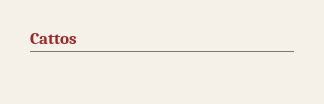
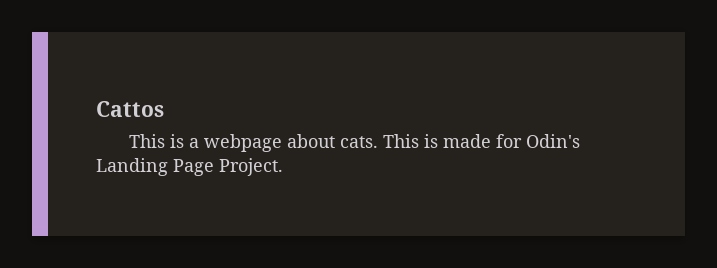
+ This is a webpage about cats. This is made for Odin's Landing Page Project.

